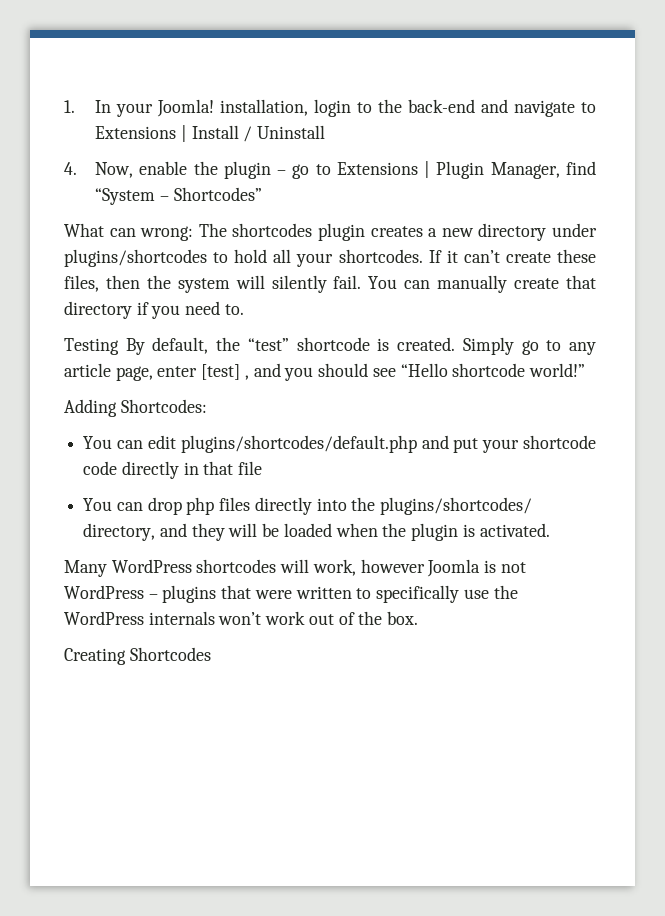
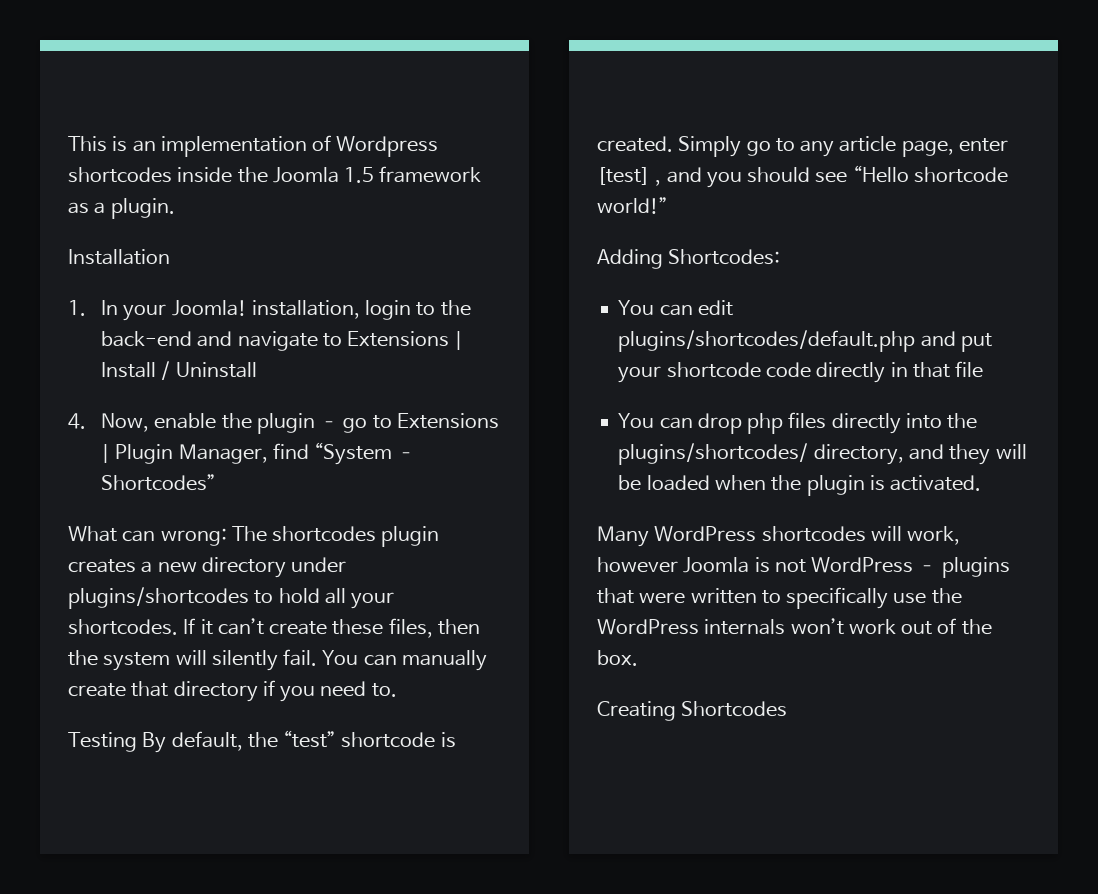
+ This is an implementation of Wordpress shortcodes inside the Joomla 1.5 framework as a plugin.
+ Installation

